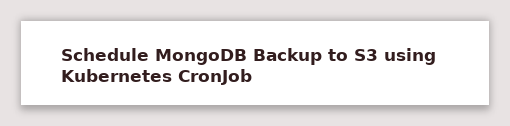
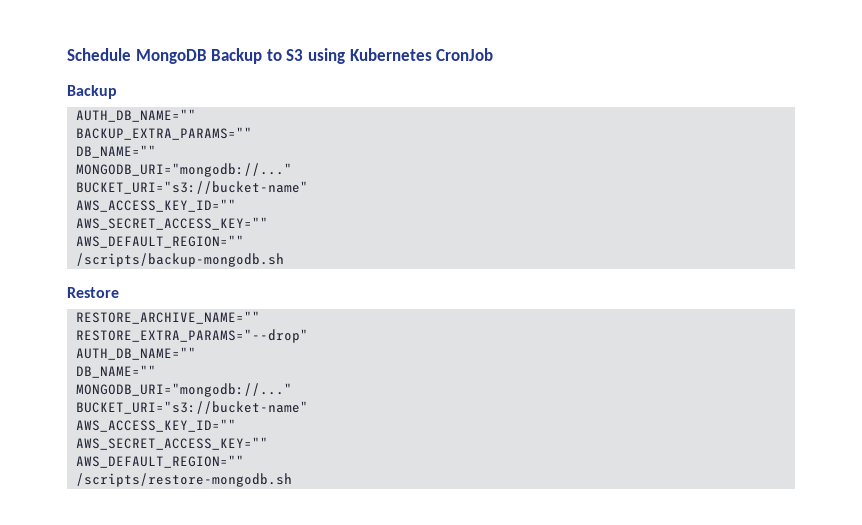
  Schedule MongoDB Backup to S3 using Kubernetes CronJob
+ Backup
+ AUTH_DB_NAME=""
+ BACKUP_EXTRA_PARAMS=""
+ DB_NAME=""
+ MONGODB_URI="mongodb://..."
+ BUCKET_URI="s3://bucket-name"
+ AWS_ACCESS_KEY_ID=""
+ AWS_SECRET_ACCESS_KEY=""
+ AWS_DEFAULT_REGION=""
+ /scripts/backup-mongodb.sh
+ Restore
+ RESTORE_ARCHIVE_NAME=""
+ RESTORE_EXTRA_PARAMS="--drop"
+ AUTH_DB_NAME=""
+ DB_NAME=""
+ MONGODB_URI="mongodb://..."
+ BUCKET_URI="s3://bucket-name"
+ AWS_ACCESS_KEY_ID=""
+ AWS_SECRET_ACCESS_KEY=""
+ AWS_DEFAULT_REGION=""
+ /scripts/restore-mongodb.sh

